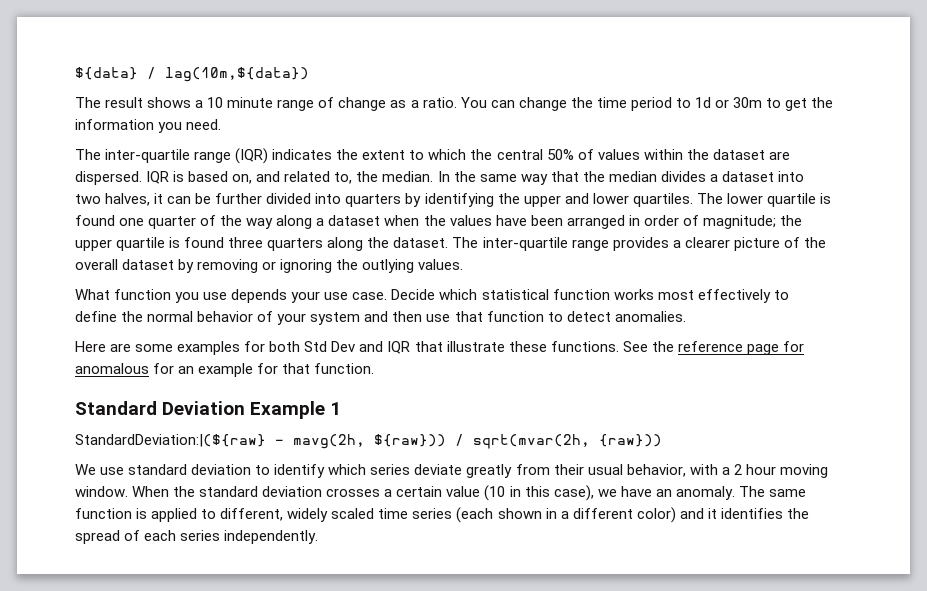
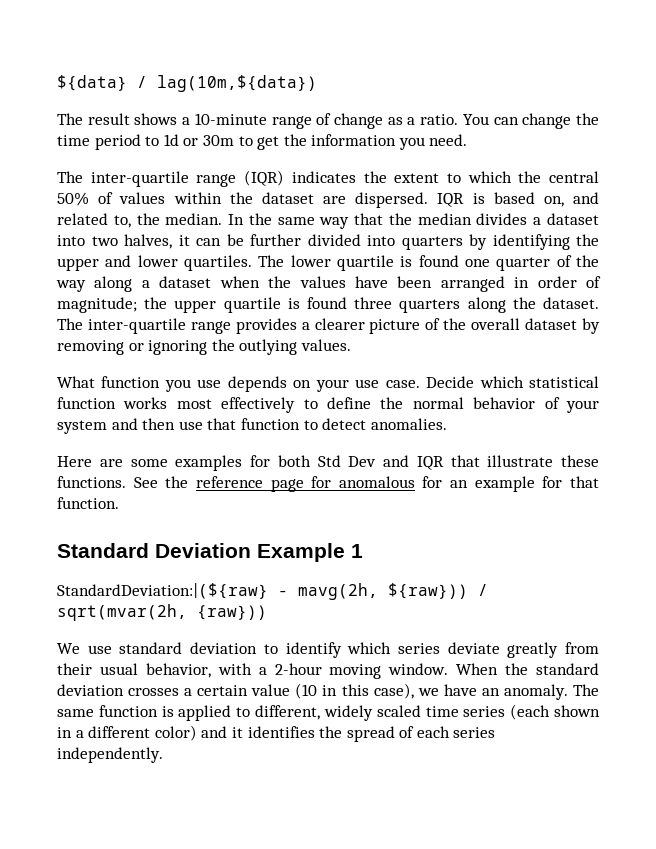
- The result shows a 10 minute range of change as a ratio.
+ The result shows a 10-minute range of change as a ratio.
- What function you use depends your use case.
+ What function you use depends on your use case.
- We use standard deviation to identify which series deviate greatly from their usual behavior, with a 2 hour moving window.
+ We use standard deviation to identify which series deviate greatly from their usual behavior, with a 2-hour moving window.

